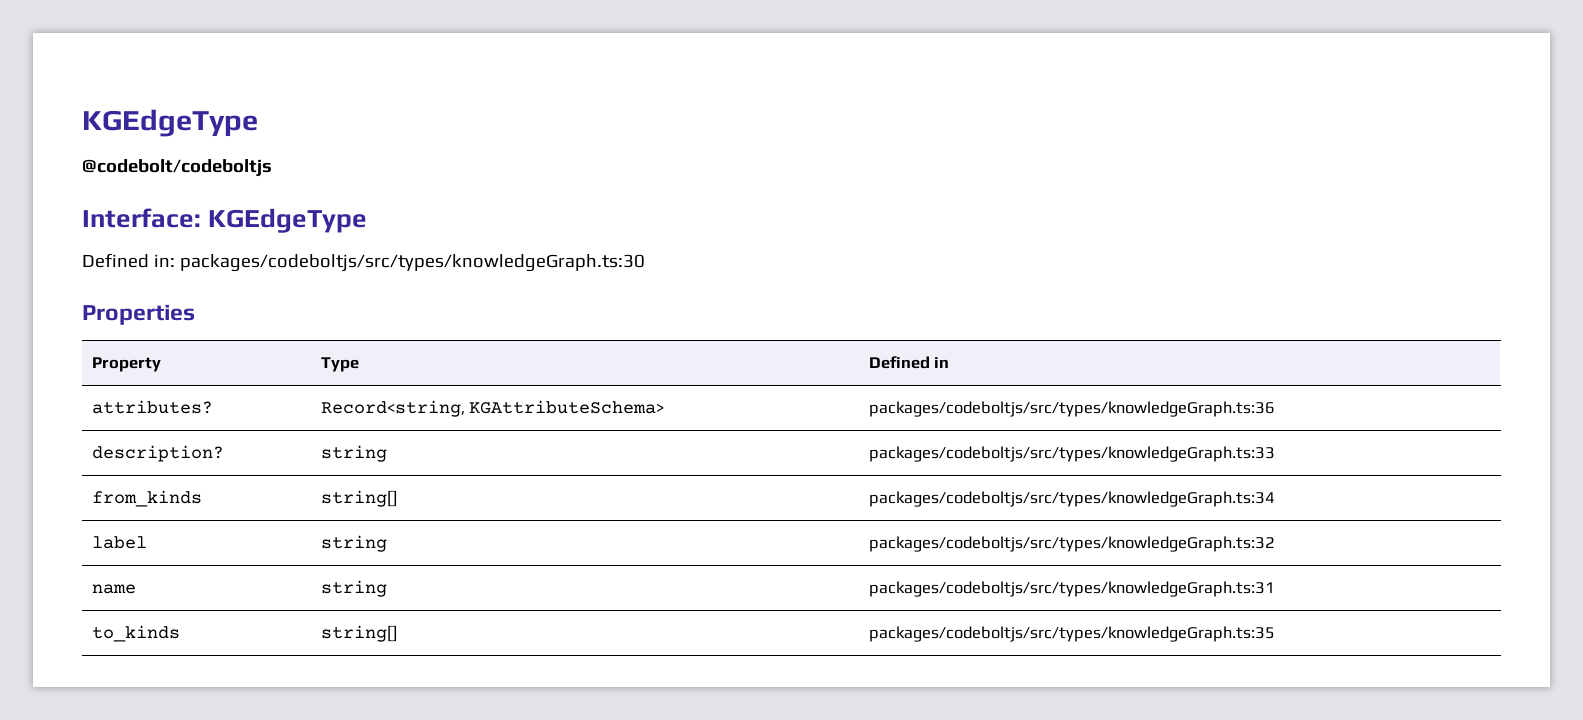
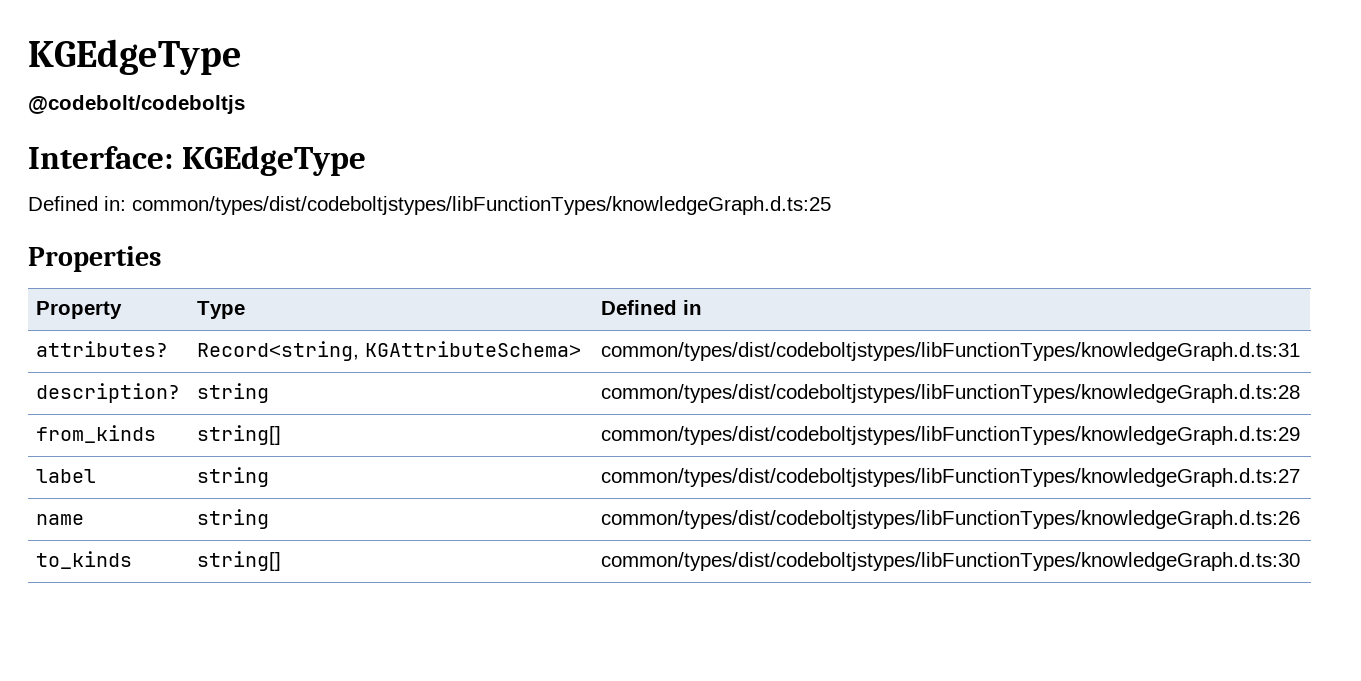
- Defined in: packages/codeboltjs/src/types/knowledgeGraph.ts:30
+ Defined in: common/types/dist/codeboltjstypes/libFunctionTypes/knowledgeGraph.d.ts:25
- attributes? | Record<string, KGAttributeSchema> | packages/codeboltjs/src/types/knowledgeGraph.ts:36
+ attributes? | Record<string, KGAttributeSchema> | common/types/dist/codeboltjstypes/libFunctionTypes/knowledgeGraph.d.ts:31
- description? | string | packages/codeboltjs/src/types/knowledgeGraph.ts:33
+ description? | string | common/types/dist/codeboltjstypes/libFunctionTypes/knowledgeGraph.d.ts:28
- from_kinds | string[] | packages/codeboltjs/src/types/knowledgeGraph.ts:34
+ from_kinds | string[] | common/types/dist/codeboltjstypes/libFunctionTypes/knowledgeGraph.d.ts:29
- label | string | packages/codeboltjs/src/types/knowledgeGraph.ts:32
+ label | string | common/types/dist/codeboltjstypes/libFunctionTypes/knowledgeGraph.d.ts:27
- name | string | packages/codeboltjs/src/types/knowledgeGraph.ts:31
+ name | string | common/types/dist/codeboltjstypes/libFunctionTypes/knowledgeGraph.d.ts:26
- to_kinds | string[] | packages/codeboltjs/src/types/knowledgeGraph.ts:35
+ to_kinds | string[] | common/types/dist/codeboltjstypes/libFunctionTypes/knowledgeGraph.d.ts:30

